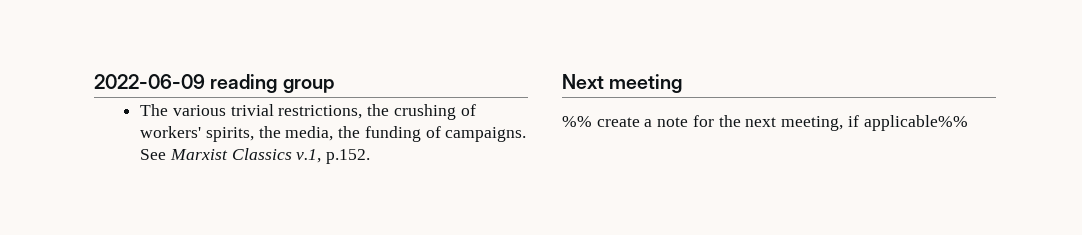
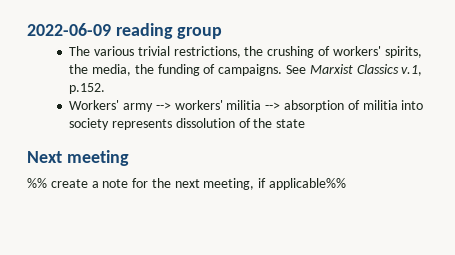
+ Workers' army --> workers' militia --> absorption of militia into society represents dissolution of the state

